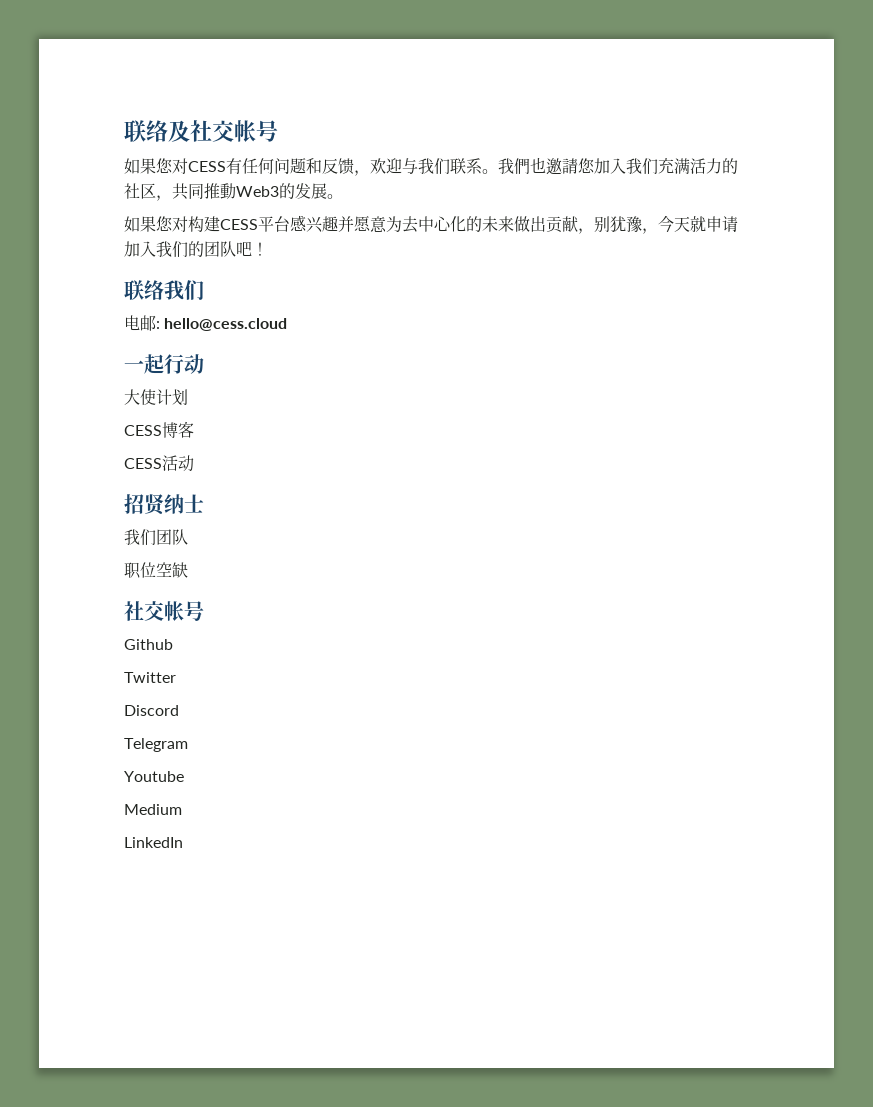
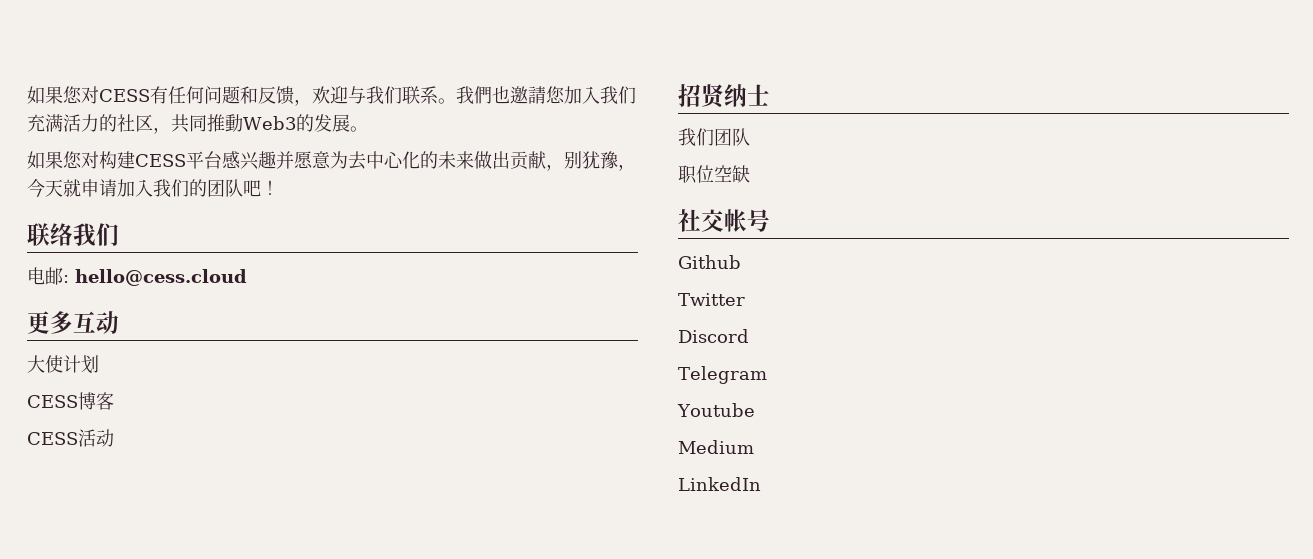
- 联络及社交帐号
- 一起行动
+ 更多互动

